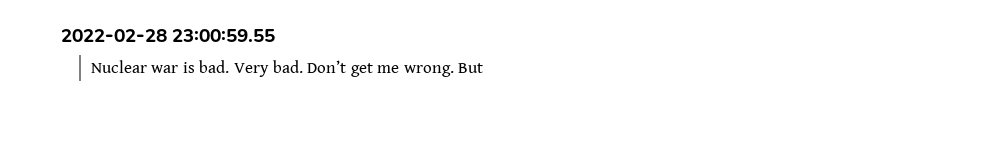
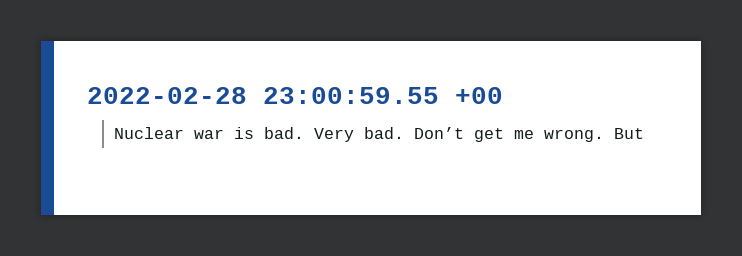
- 2022-02-28 23:00:59.55
+ 2022-02-28 23:00:59.55 +00

